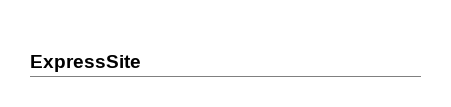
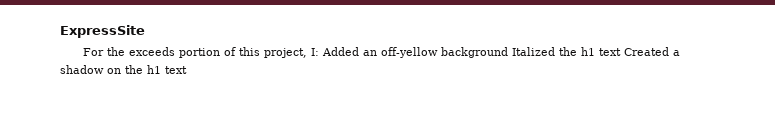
+ For the exceeds portion of this project, I: Added an off-yellow background Italized the h1 text Created a shadow on the h1 text

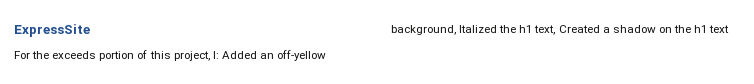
- For the exceeds portion of this project, I: Added an off-yellow background Italized the h1 text Created a shadow on the h1 text
+ For the exceeds portion of this project, I: Added an off-yellow background, Italized the h1 text, Created a shadow on the h1 text

